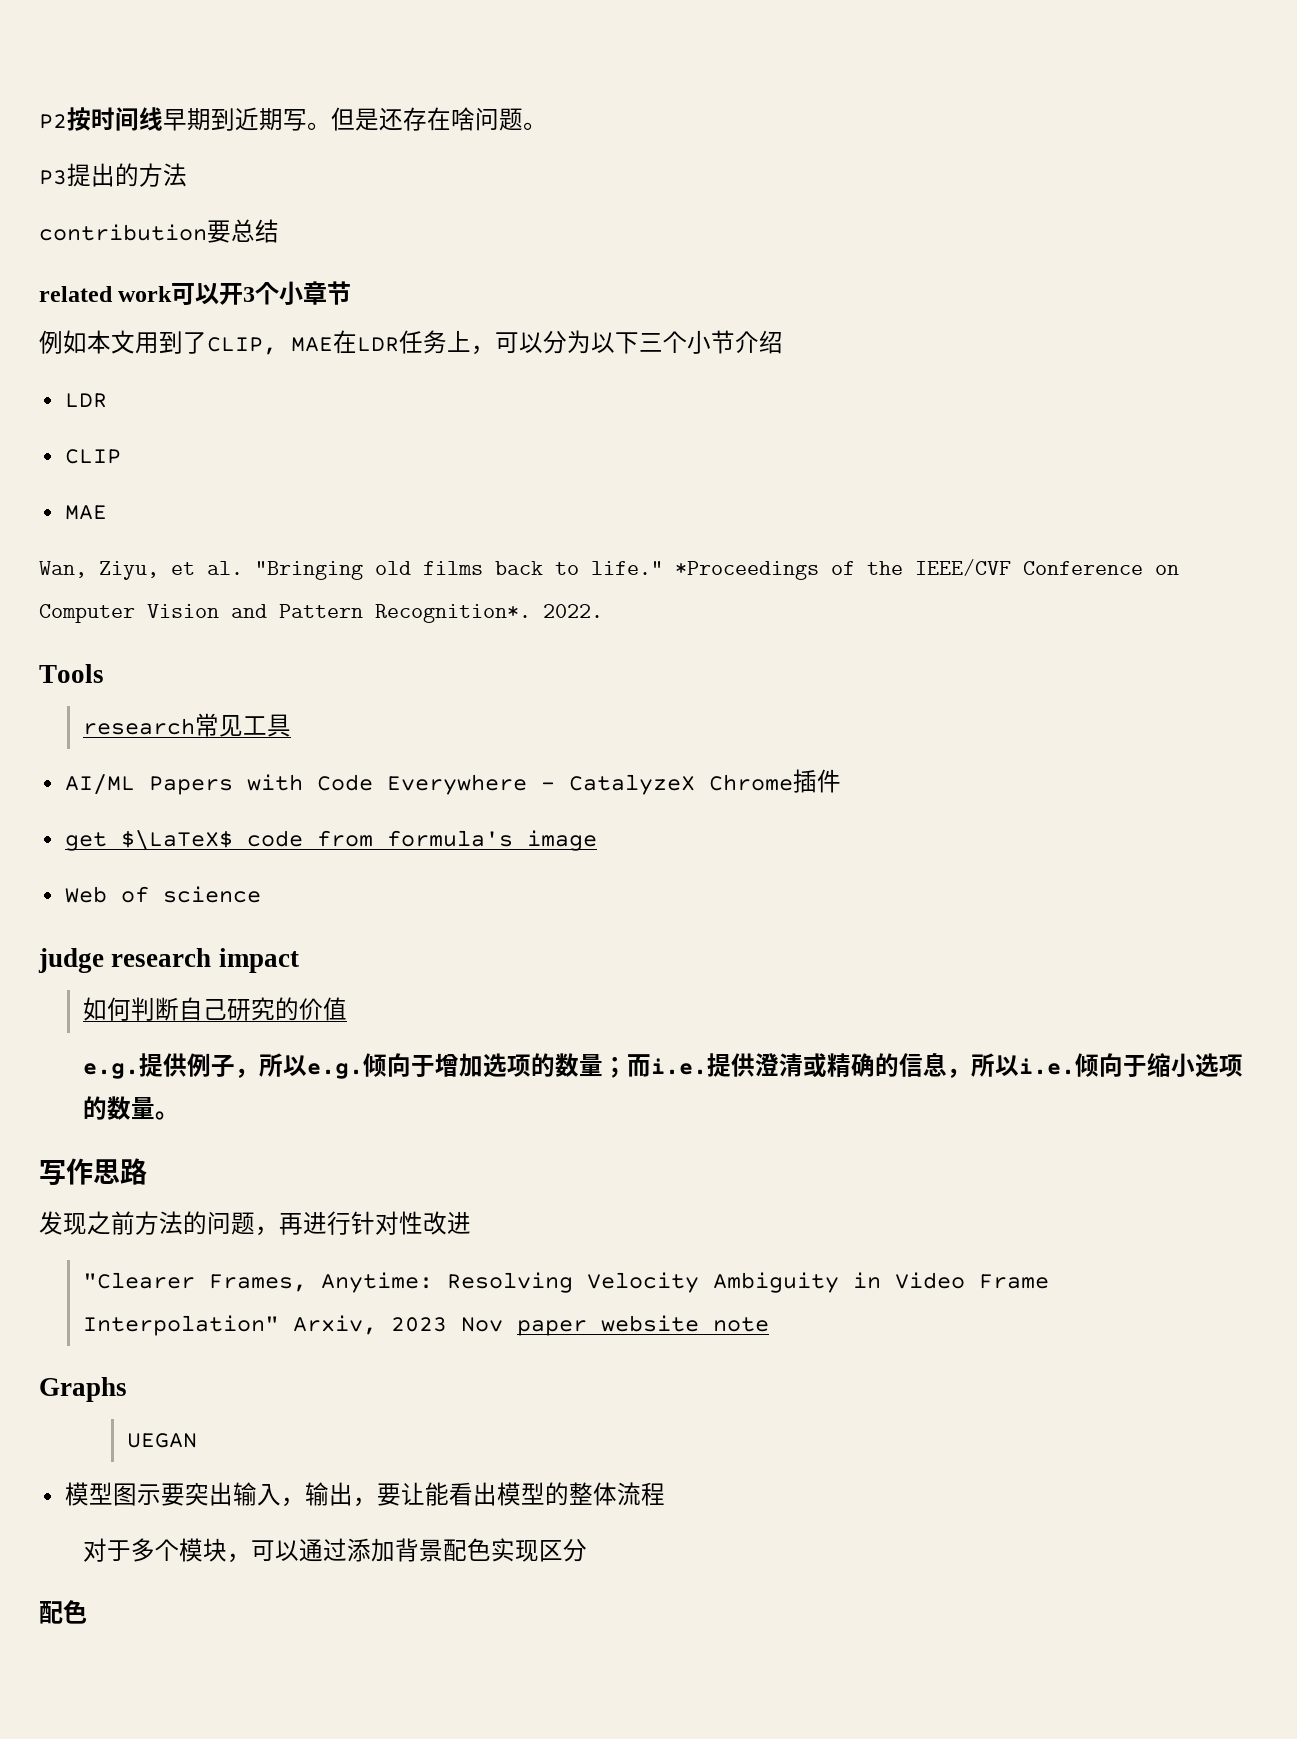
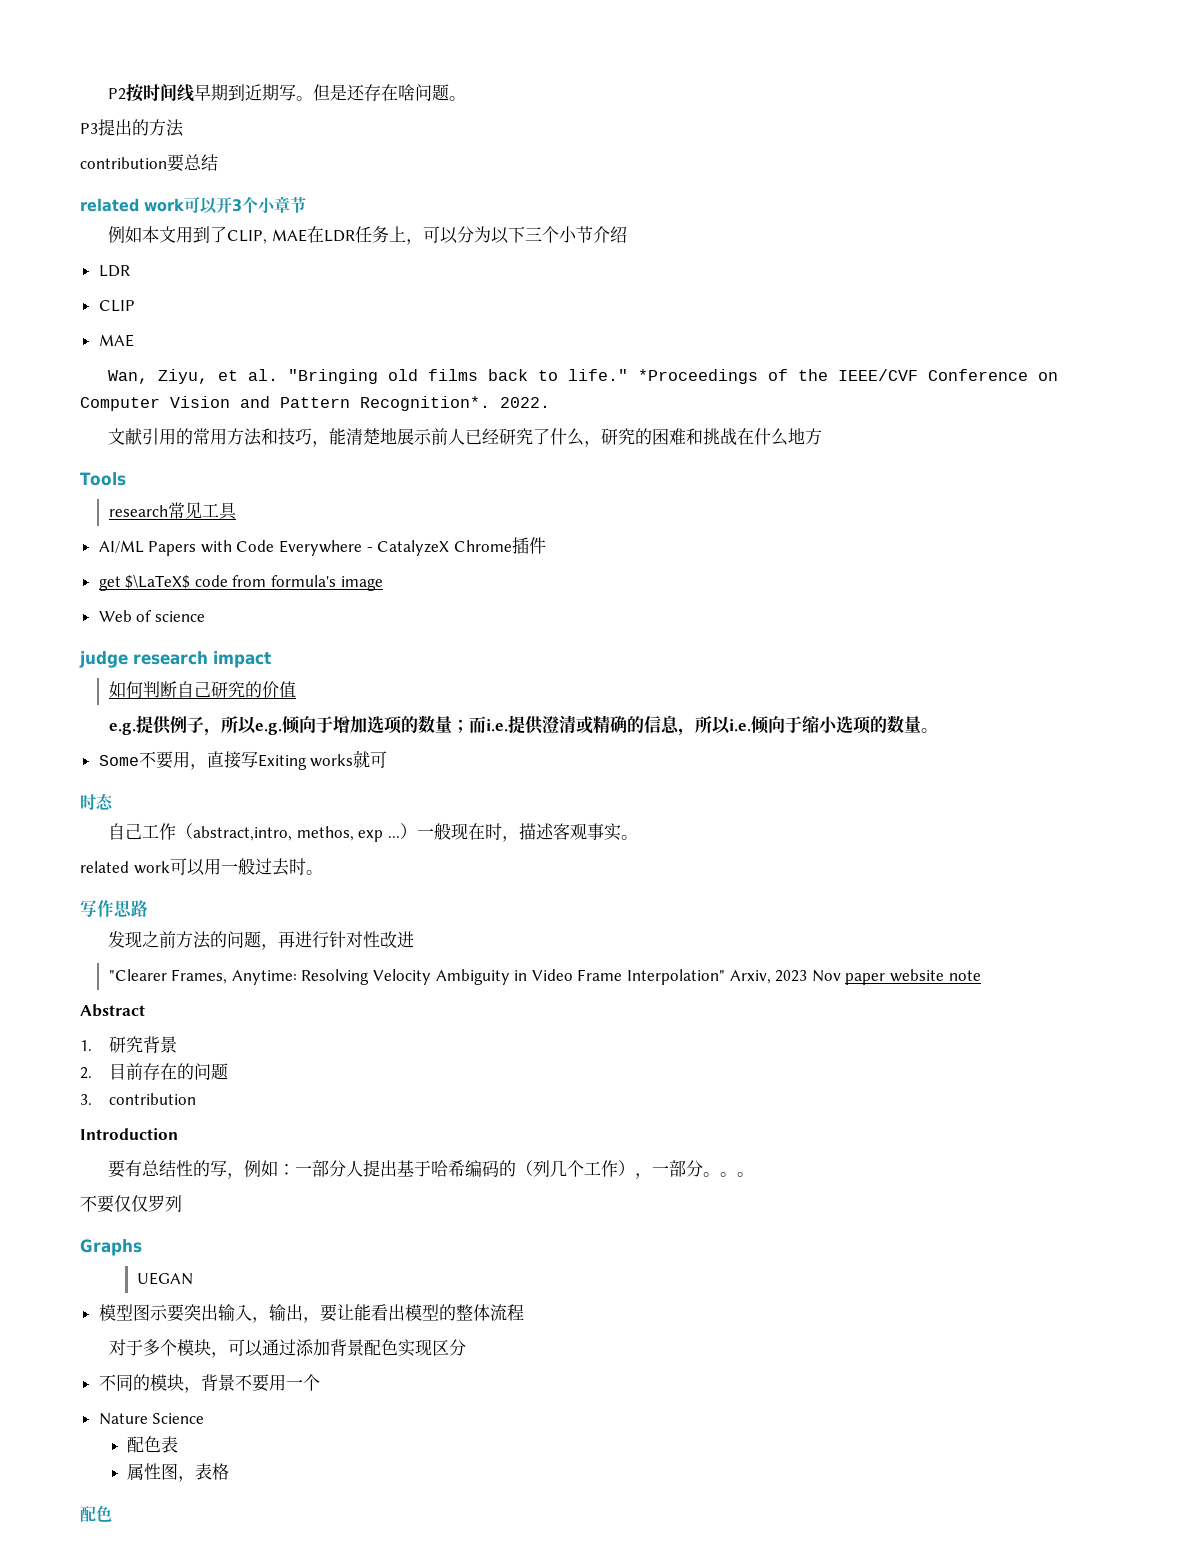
+ 文献引用的常用方法和技巧，能清楚地展示前人已经研究了什么，研究的困难和挑战在什么地方
+ Some不要用，直接写Exiting works就可
+ 时态
+ 自己工作（abstract,intro, methos, exp ...）一般现在时，描述客观事实。
+ related work可以用一般过去时。
+ Abstract
+ 1.研究背景
+ 2.目前存在的问题
+ 3. contribution
+ Introduction
+ 要有总结性的写，例如：一部分人提出基于哈希编码的（列几个工作），一部分。。。
+ 不要仅仅罗列
+ 不同的模块，背景不要用一个
+ Nature Science
+ 配色表
+ 属性图，表格

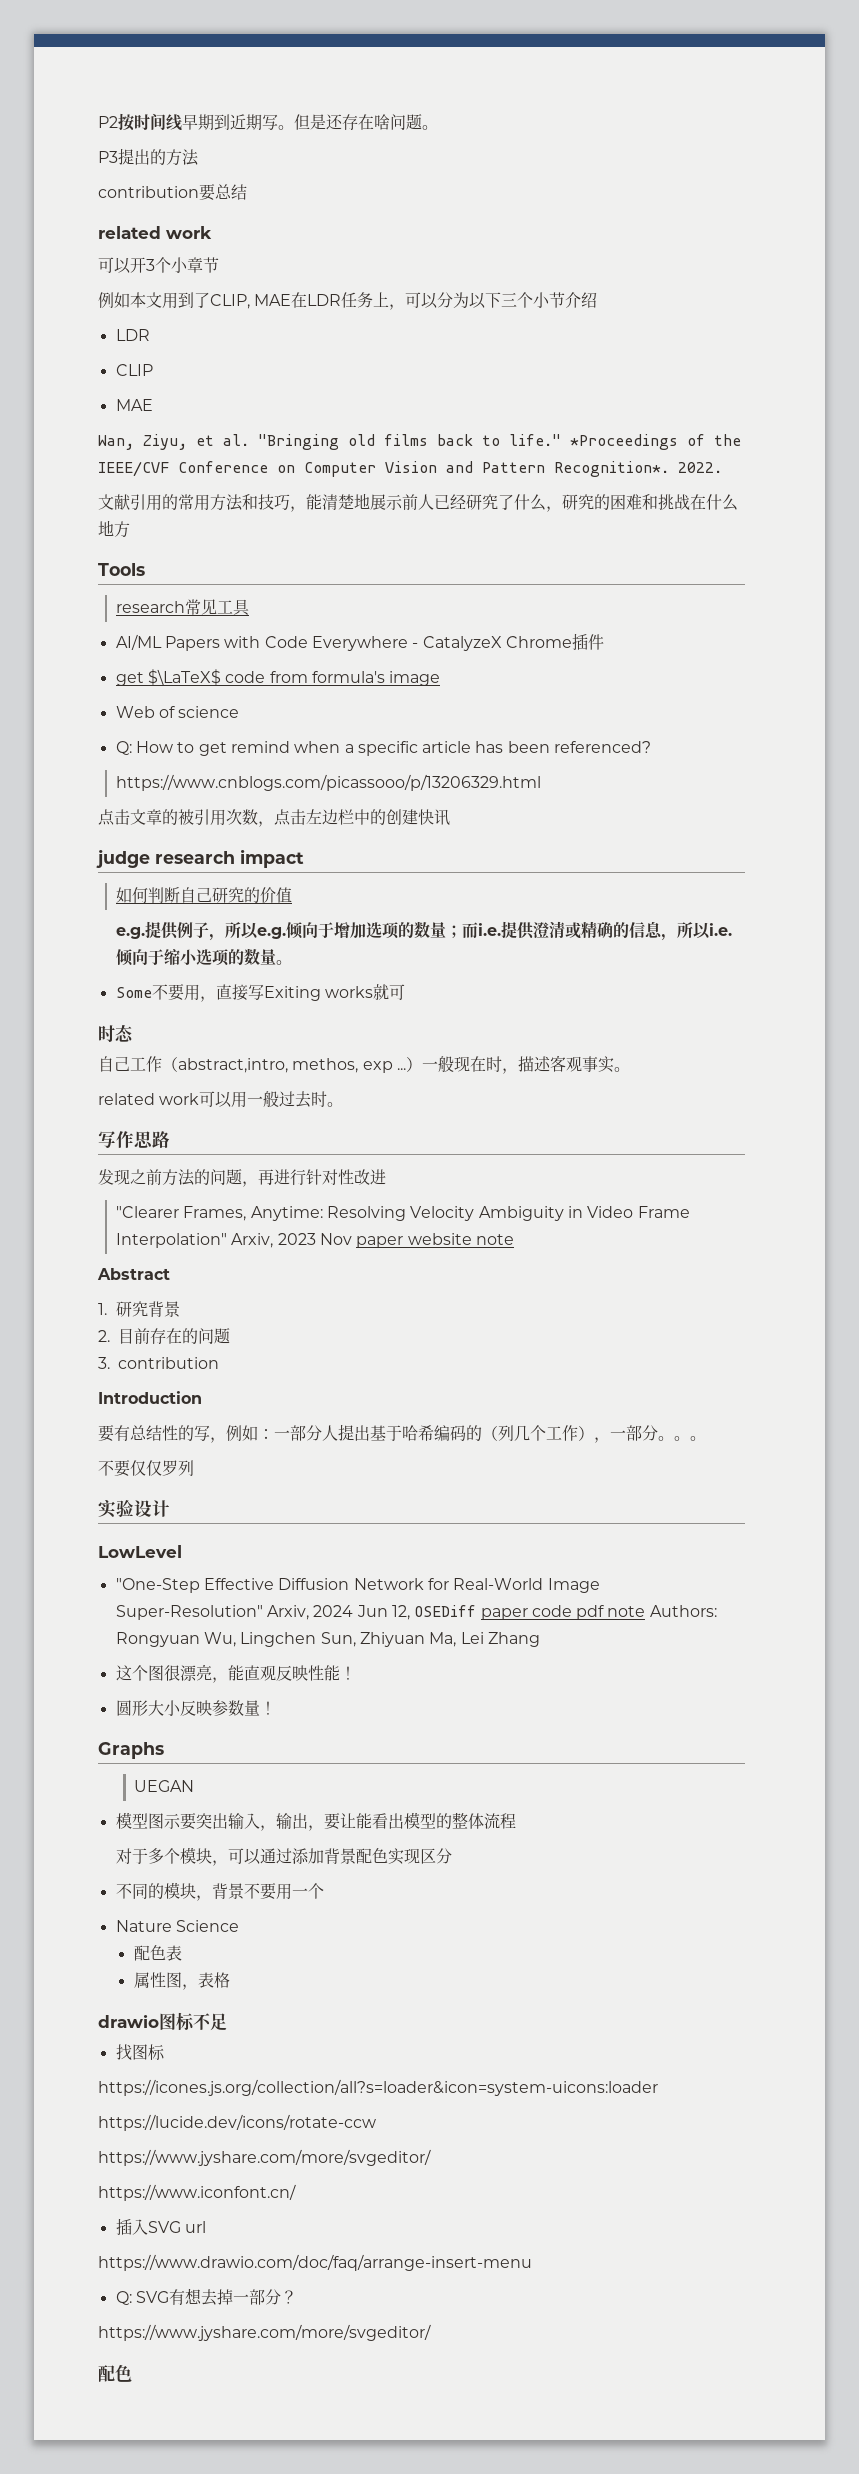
  contribution要总结
- related work可以开3个小章节
+ related work
+ 可以开3个小章节
+ Q: How to get remind when a specific article has been referenced?
+ https://www.cnblogs.com/picassooo/p/13206329.html
+ 点击文章的被引用次数，点击左边栏中的创建快讯
+ 实验设计
+ LowLevel
+ "One-Step Effective Diffusion Network for Real-World Image Super-Resolution" Arxiv, 2024 Jun 12, OSEDiff paper code pdf note Authors: Rongyuan Wu, Lingchen Sun, Zhiyuan Ma, Lei Zhang
+ 这个图很漂亮，能直观反映性能！
+ 圆形大小反映参数量！
+ drawio图标不足
+ 找图标
+ https://icones.js.org/collection/all?s=loader&icon=system-uicons:loader
+ https://lucide.dev/icons/rotate-ccw
+ https://www.jyshare.com/more/svgeditor/
+ https://www.iconfont.cn/
+ 插入SVG url
+ https://www.drawio.com/doc/faq/arrange-insert-menu
+ Q: SVG有想去掉一部分？
+ https://www.jyshare.com/more/svgeditor/

